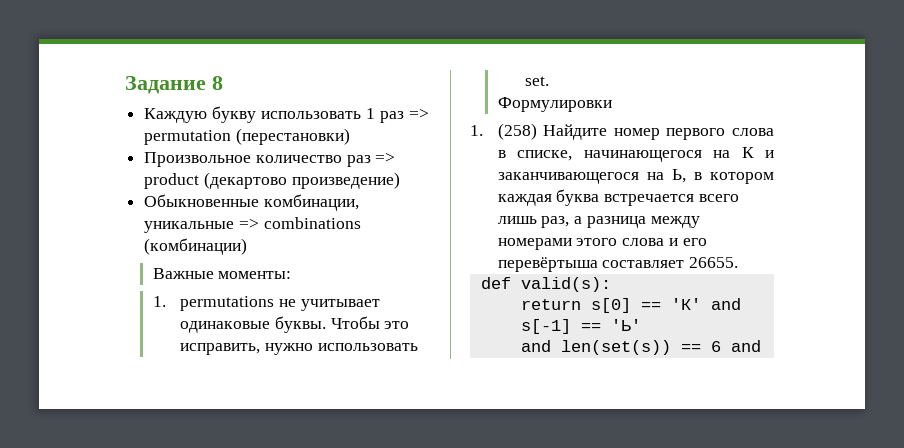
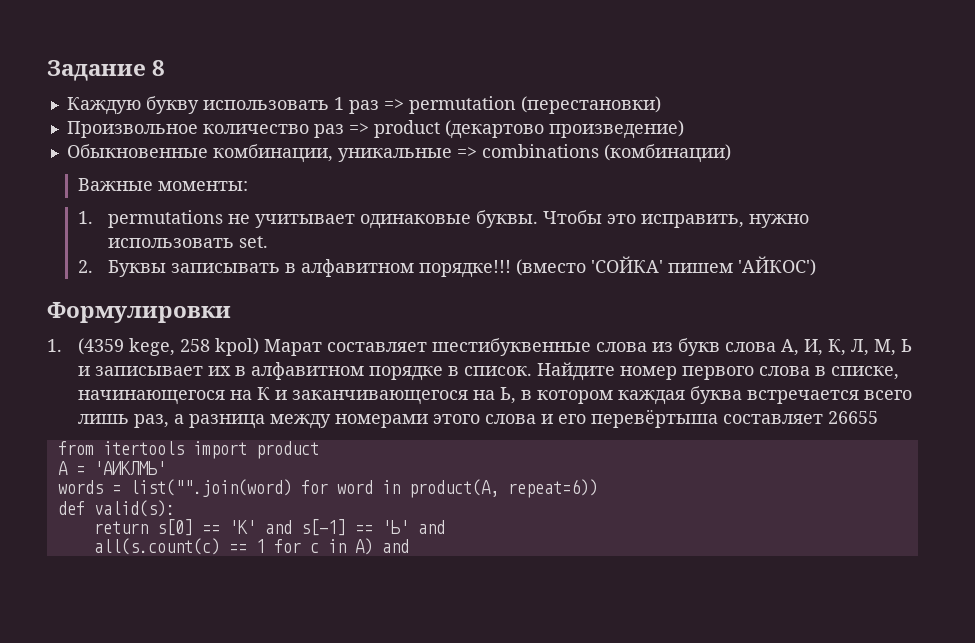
+ 2. Буквы записывать в алфавитном порядке!!! (вместо 'СОЙКА' пишем 'АЙКОС')
  Формулировки
- 1. (258) Найдите номер первого слова в списке, начинающегося на К и заканчивающегося на Ь, в котором каждая буква встречается всего лишь раз, а разница между номерами этого слова и его перевёртыша составляет 26655.
+ 1. (4359 kege, 258 kpol) Марат составляет шестибуквенные слова из букв слова А, И, К, Л, М, Ь и записывает их в алфавитном порядке в список. Найдите номер первого слова в списке, начинающегося на К и заканчивающегося на Ь, в котором каждая буква встречается всего лишь раз, а разница между номерами этого слова и его перевёртыша составляет 26655
+ from itertools import product
+ A = 'АИКЛМЬ'
+ words = list("".join(word) for word in product(A, repeat=6))
- return s[0] == 'К' and s[-1] == 'Ь'
- and len(set(s)) == 6 and
+ return s[0] == 'К' and s[-1] == 'Ь' and
+ all(s.count(c) == 1 for c in A) and

